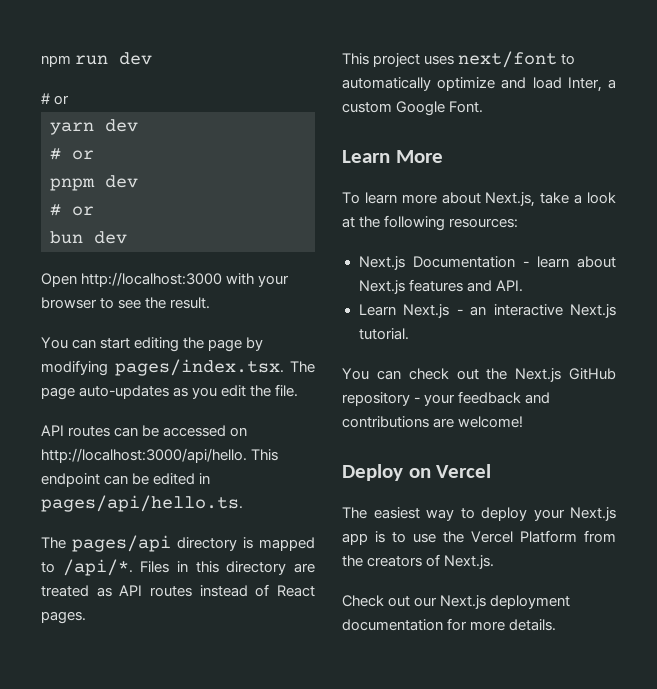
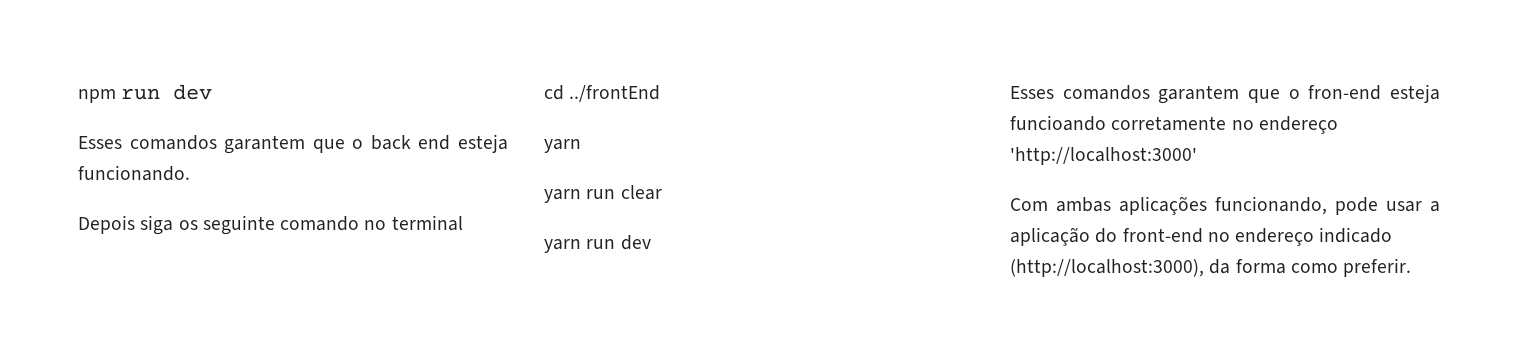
  npm run dev
- # or
- yarn dev
- # or
- pnpm dev
- # or
- bun dev
- Open http://localhost:3000 with your browser to see the result.
- You can start editing the page by modifying pages/index.tsx. The page auto-updates as you edit the file.
- API routes can be accessed on http://localhost:3000/api/hello. This endpoint can be edited in pages/api/hello.ts.
- The pages/api directory is mapped to /api/*. Files in this directory are treated as API routes instead of React pages.
- This project uses next/font to automatically optimize and load Inter, a custom Google Font.
- Learn More
- To learn more about Next.js, take a look at the following resources:
- Next.js Documentation - learn about Next.js features and API.
- Learn Next.js - an interactive Next.js tutorial.
- You can check out the Next.js GitHub repository - your feedback and contributions are welcome!
- Deploy on Vercel
- The easiest way to deploy your Next.js app is to use the Vercel Platform from the creators of Next.js.
- Check out our Next.js deployment documentation for more details.
+ Esses comandos garantem que o back end esteja funcionando.
+ Depois siga os seguinte comando no terminal
+ cd ../frontEnd
+ yarn
+ yarn run clear
+ yarn run dev
+ Esses comandos garantem que o fron-end esteja funcioando corretamente no endereço 'http://localhost:3000'
+ Com ambas aplicações funcionando, pode usar a aplicação do front-end no endereço indicado (http://localhost:3000), da forma como preferir.

